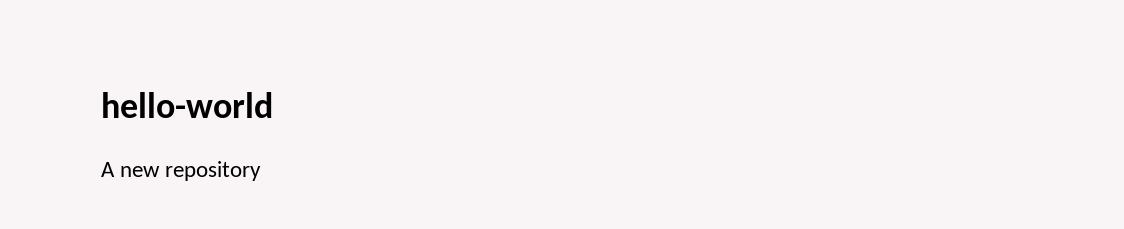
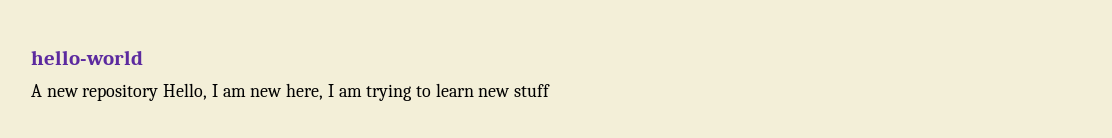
- A new repository
+ A new repository Hello, I am new here, I am trying to learn new stuff

